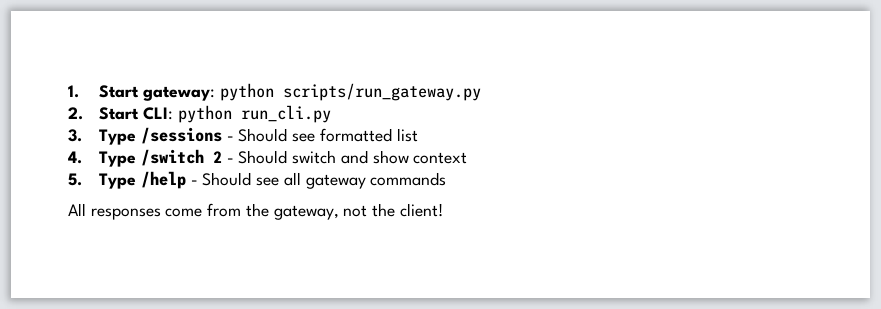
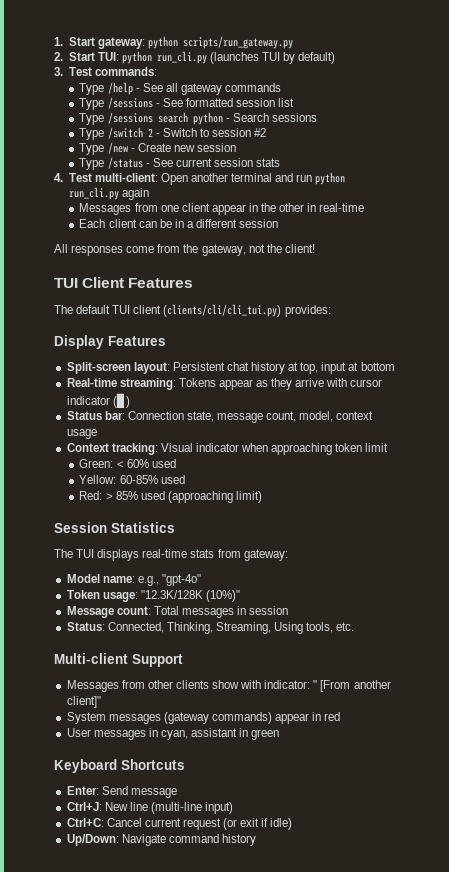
- 2. Start CLI: python run_cli.py
- 3. Type /sessions - Should see formatted list
- 4. Type /switch 2 - Should switch and show context
- 5. Type /help - Should see all gateway commands
+ 2. Start TUI: python run_cli.py (launches TUI by default)
+ 3. Test commands:
+ Type /help - See all gateway commands
+ Type /sessions - See formatted session list
+ Type /sessions search python - Search sessions
+ Type /switch 2 - Switch to session #2
+ Type /new - Create new session
+ Type /status - See current session stats
+ 4. Test multi-client: Open another terminal and run python run_cli.py again
+ Messages from one client appear in the other in real-time
+ Each client can be in a different session
+ TUI Client Features
+ The default TUI client (clients/cli/cli_tui.py) provides:
+ Display Features
+ Split-screen layout: Persistent chat history at top, input at bottom
+ Real-time streaming: Tokens appear as they arrive with cursor indicator (▊)
+ Status bar: Connection state, message count, model, context usage
+ Context tracking: Visual indicator when approaching token limit
+ Green: < 60% used
+ Yellow: 60-85% used
+ Red: > 85% used (approaching limit)
+ Session Statistics
+ The TUI displays real-time stats from gateway:
+ Model name: e.g., "gpt-4o"
+ Token usage: "12.3K/128K (10%)"
+ Message count: Total messages in session
+ Status: Connected, Thinking, Streaming, Using tools, etc.
+ Multi-client Support
+ Messages from other clients show with indicator: " [From another client]"
+ System messages (gateway commands) appear in red
+ User messages in cyan, assistant in green
+ Keyboard Shortcuts
+ Enter: Send message
+ Ctrl+J: New line (multi-line input)
+ Ctrl+C: Cancel current request (or exit if idle)
+ Up/Down: Navigate command history

